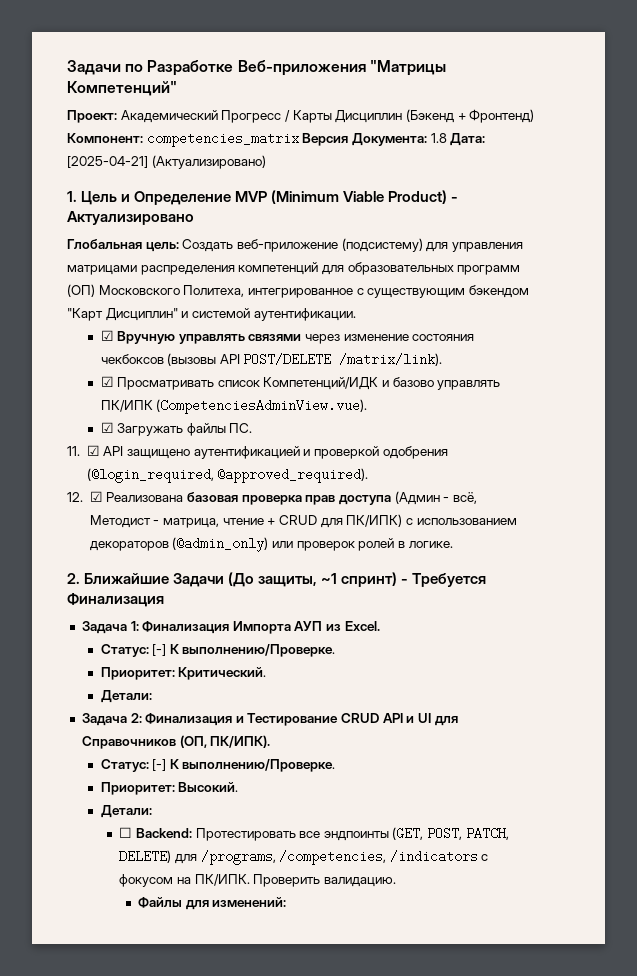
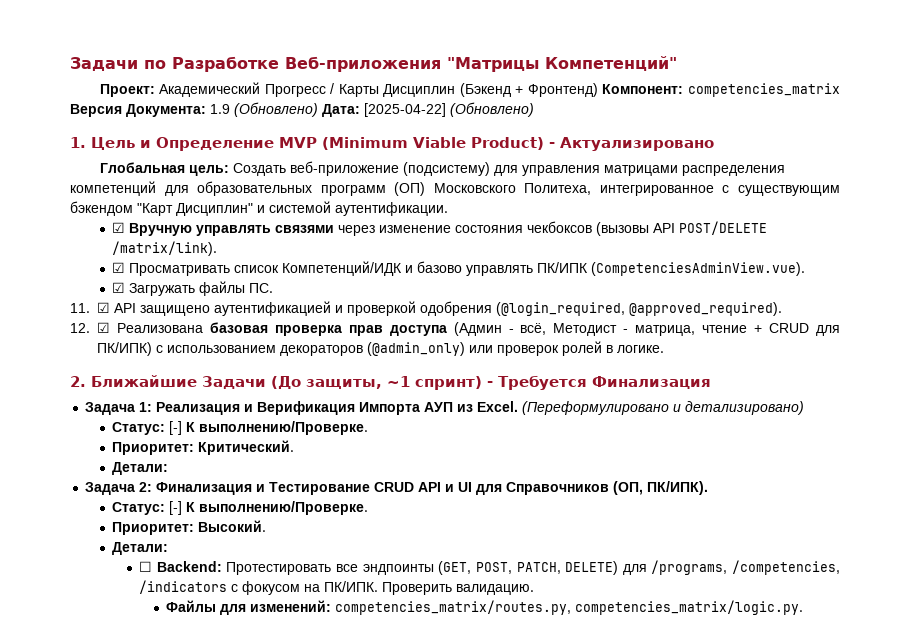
- Проект: Академический Прогресс / Карты Дисциплин (Бэкенд + Фронтенд) Компонент: competencies_matrix Версия Документа: 1.8 Дата: [2025-04-21] (Актуализировано)
+ Проект: Академический Прогресс / Карты Дисциплин (Бэкенд + Фронтенд) Компонент: competencies_matrix Версия Документа: 1.9 (Обновлено) Дата: [2025-04-22] (Обновлено)
- Задача 1: Финализация Импорта АУП из Excel.
+ Задача 1: Реализация и Верификация Импорта АУП из Excel. (Переформулировано и детализировано)
- Файлы для изменений:
+ Файлы для изменений: competencies_matrix/routes.py, competencies_matrix/logic.py.

